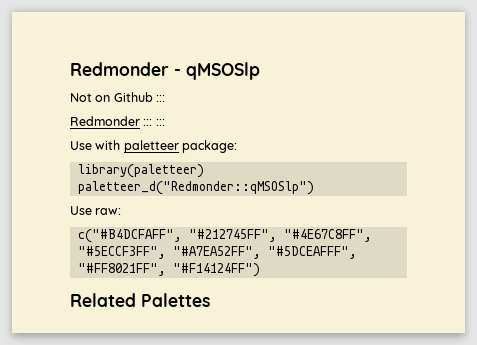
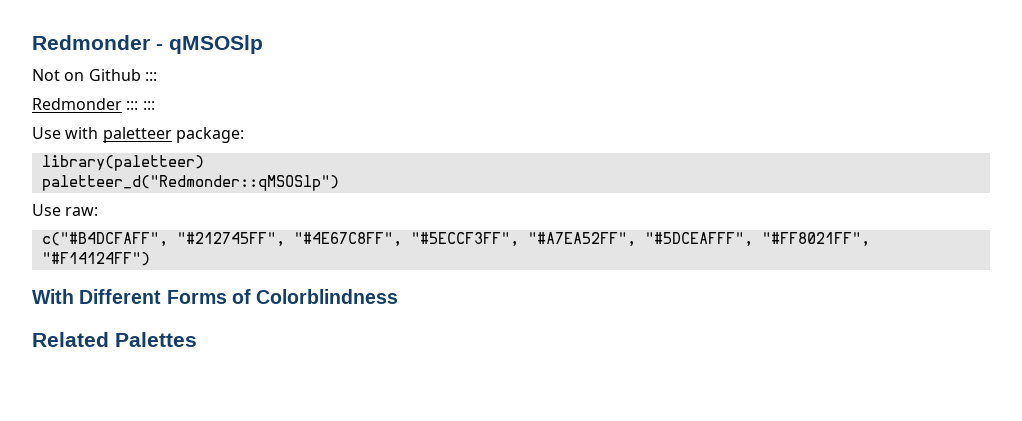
+ With Different Forms of Colorblindness

